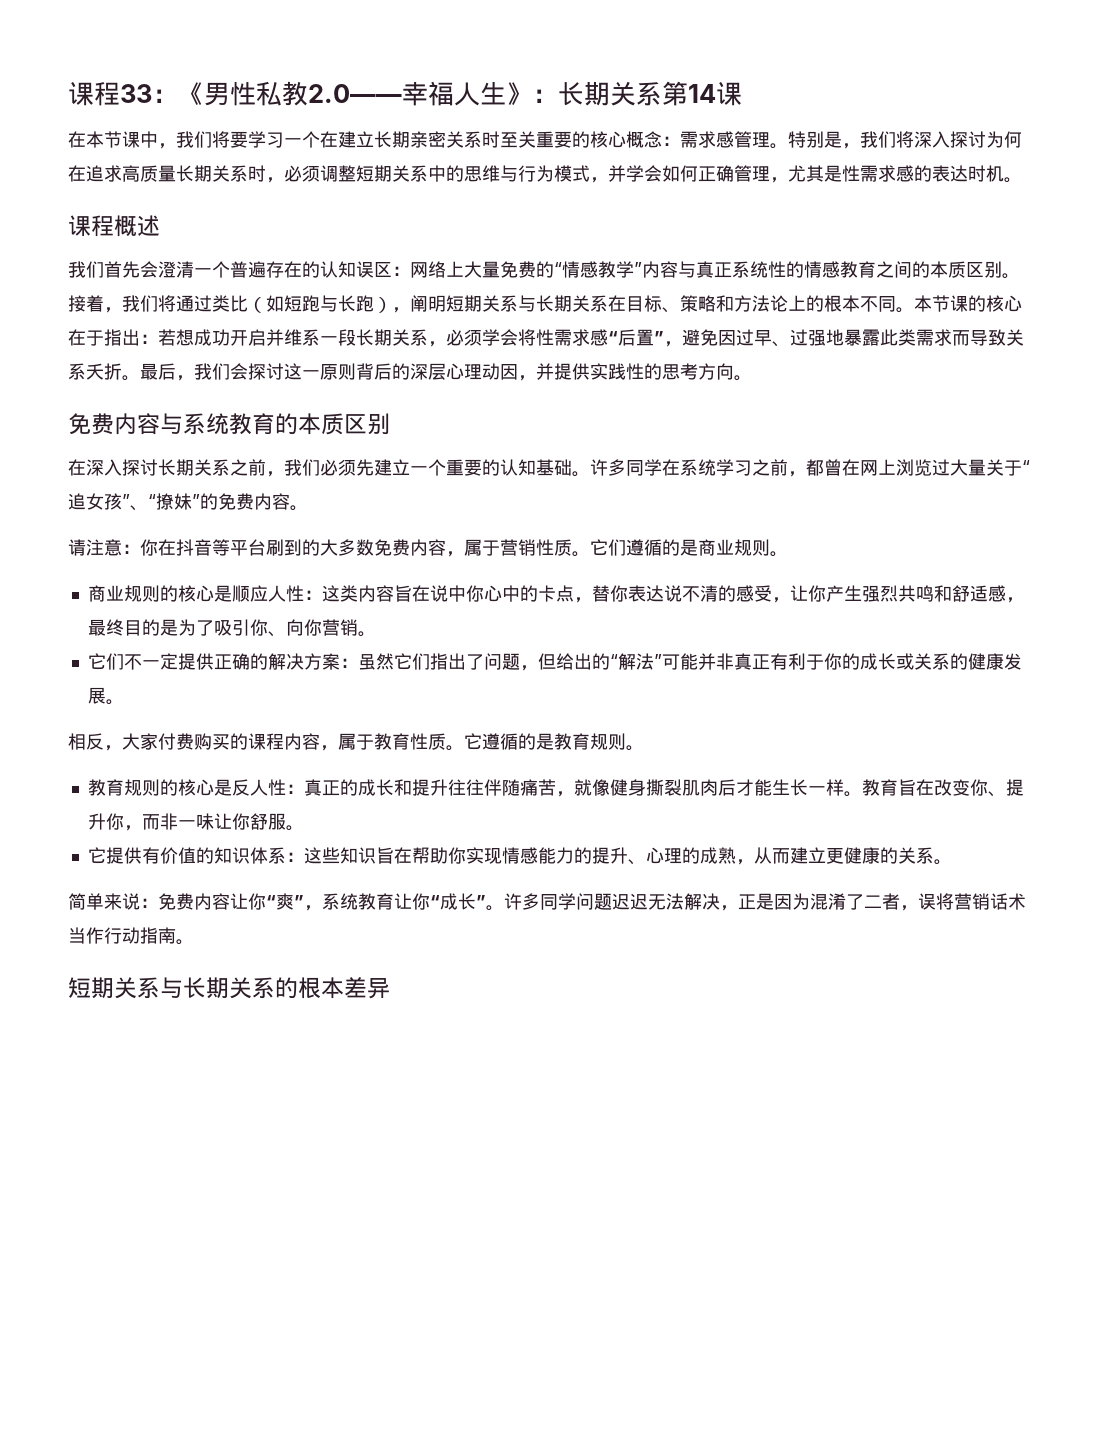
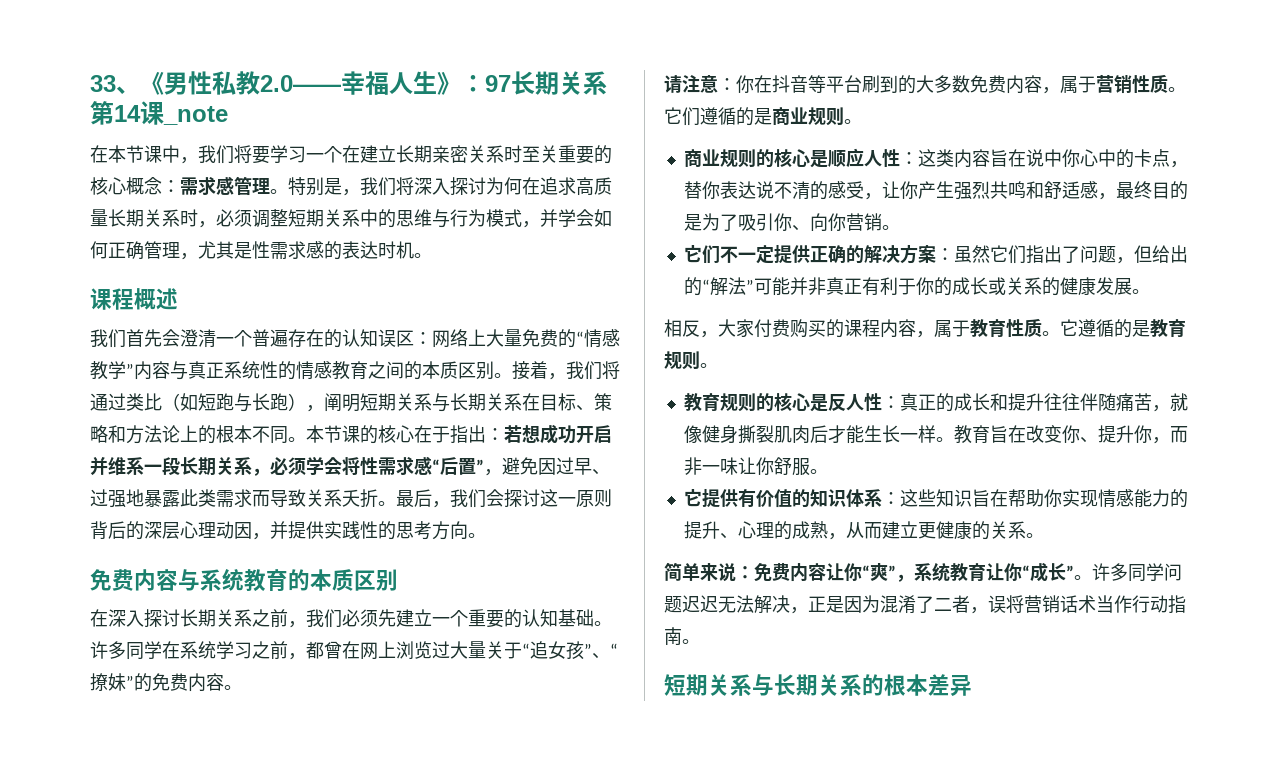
- 课程33：《男性私教2.0——幸福人生》：长期关系第14课
+ 33、《男性私教2.0——幸福人生》：97长期关系第14课_note

